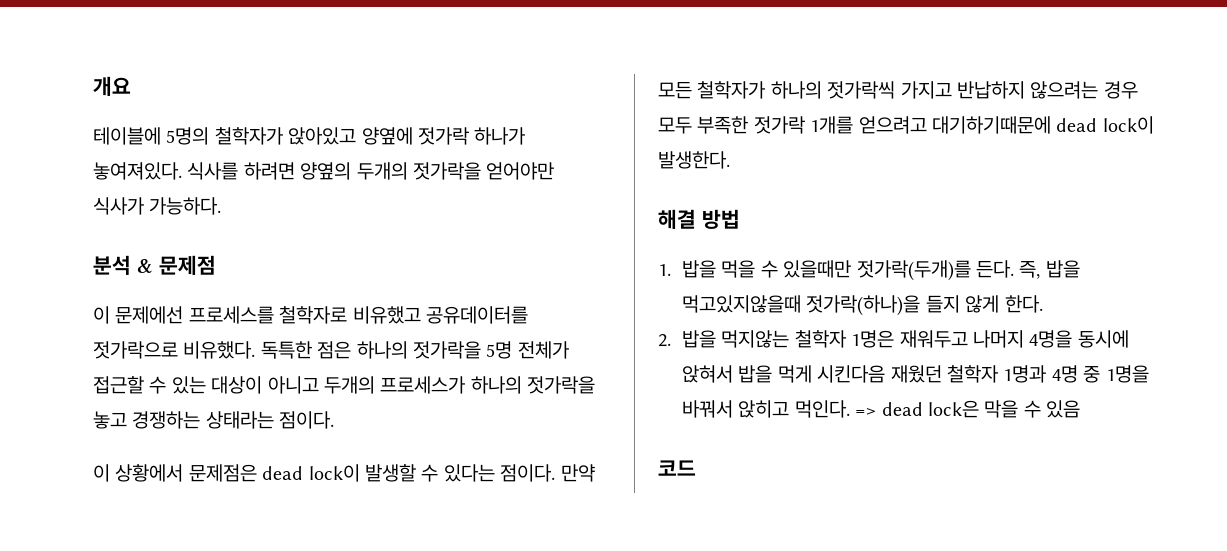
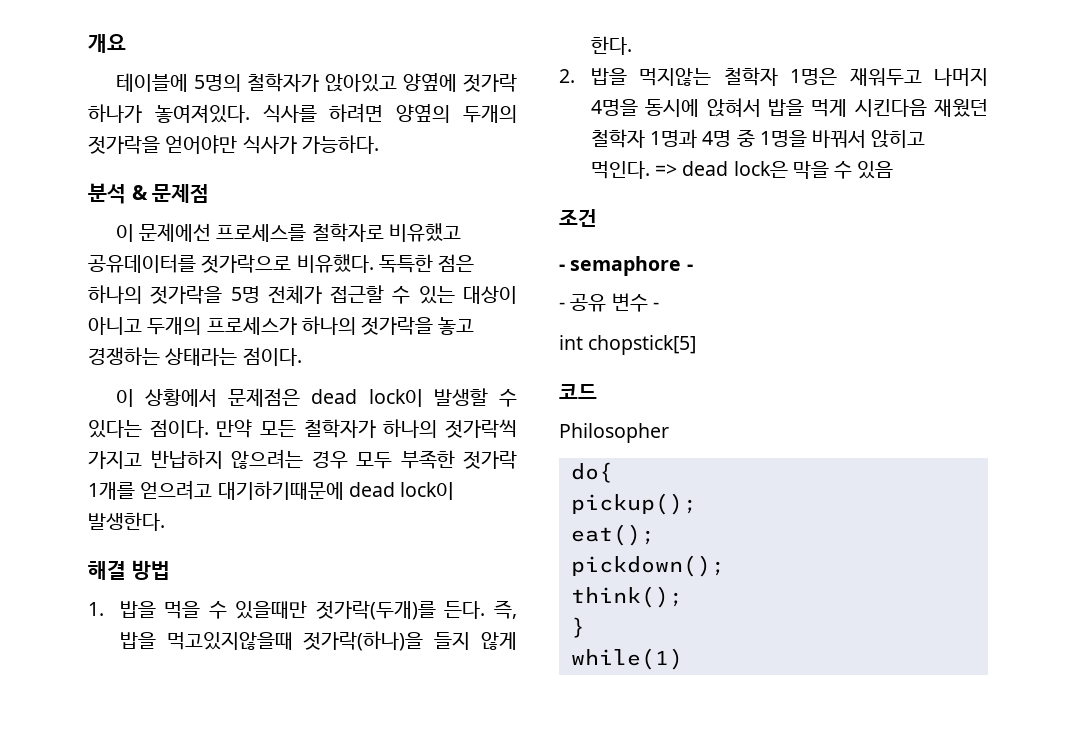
+ 조건
+ - semaphore -
+ - 공유 변수 -
+ int chopstick[5]
  코드
+ Philosopher
+ do{
+ pickup();
+ eat();
+ pickdown();
+ think();
+ }
+ while(1)

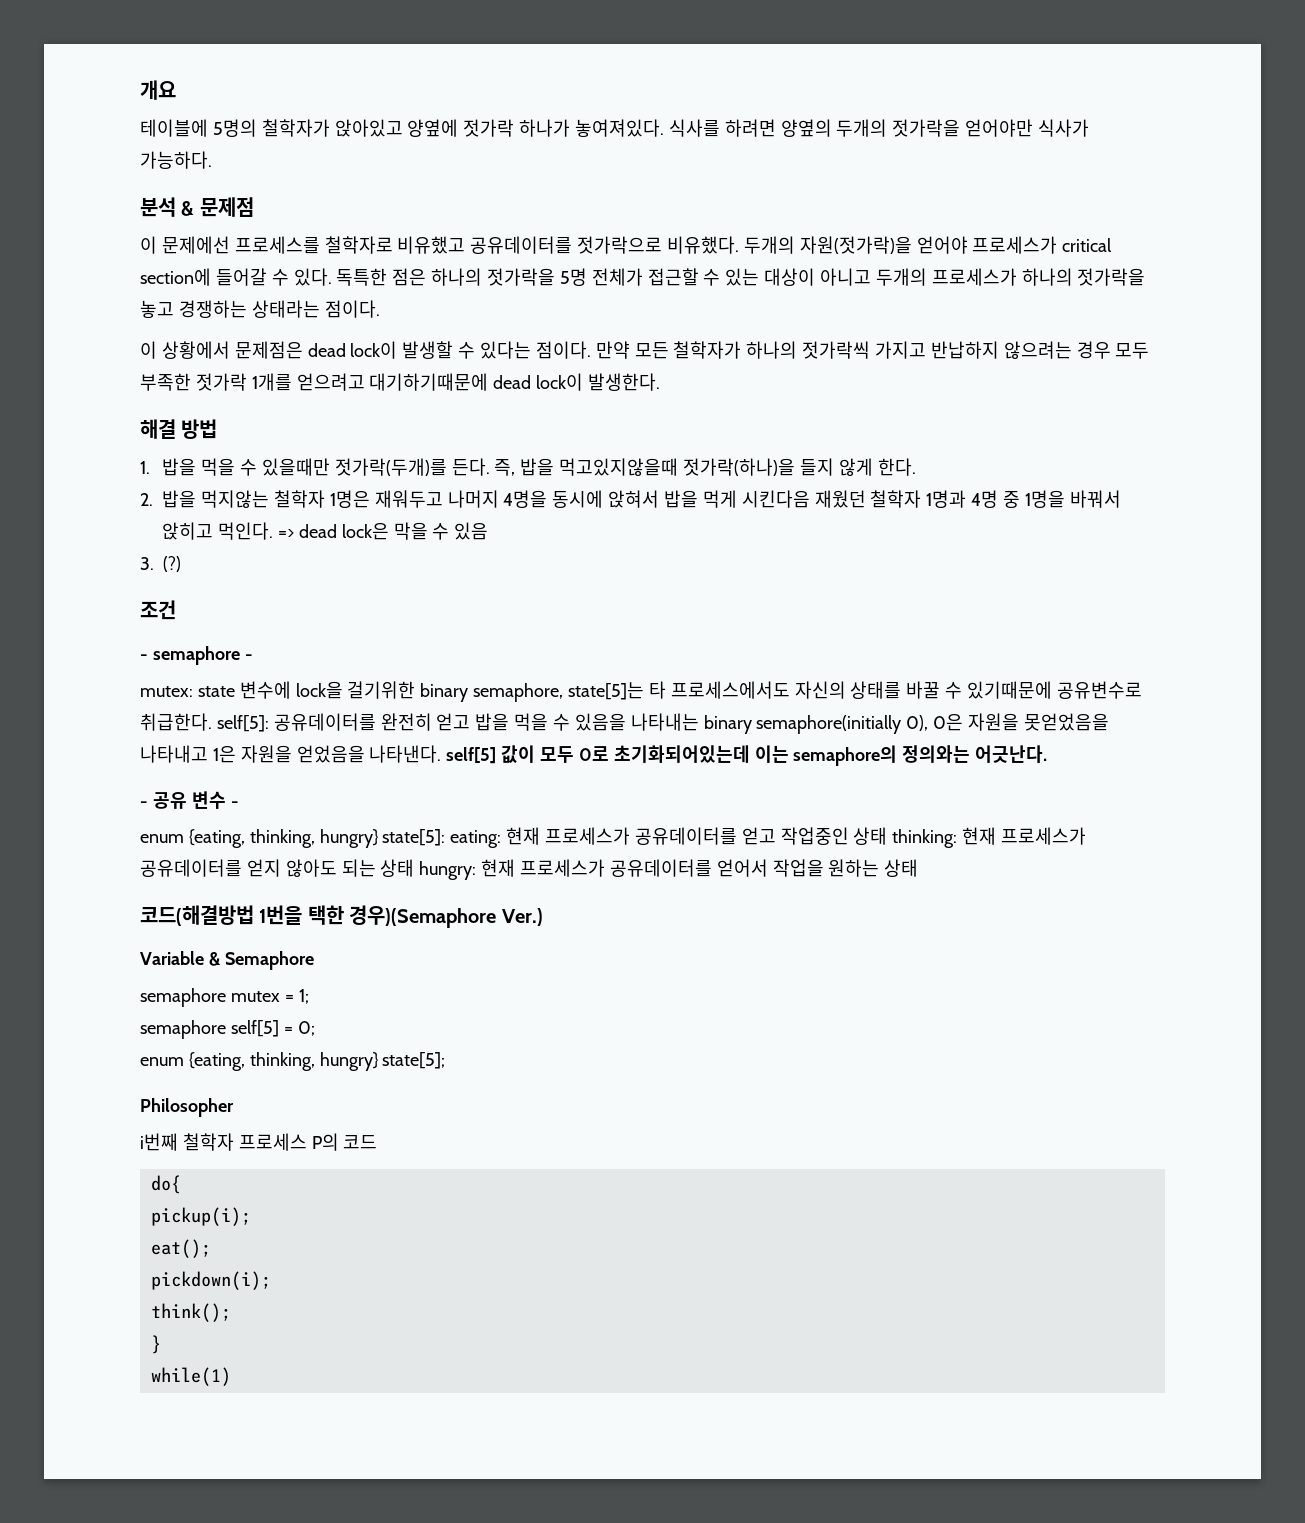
+ 두개의 자원(젓가락)을 얻어야 프로세스가 critical section에 들어갈 수 있다.
+ 3. (?)
+ mutex: state 변수에 lock을 걸기위한 binary semaphore, state[5]는 타 프로세스에서도 자신의 상태를 바꿀 수 있기때문에 공유변수로 취급한다. self[5]: 공유데이터를 완전히 얻고 밥을 먹을 수 있음을 나타내는 binary semaphore(initially 0), 0은 자원을 못얻었음을 나타내고 1은 자원을 얻었음을 나타낸다. self[5] 값이 모두 0로 초기화되어있는데 이는 semaphore의 정의와는 어긋난다.
  - 공유 변수 -
- int chopstick[5]
- 코드
+ enum {eating, thinking, hungry} state[5]: eating: 현재 프로세스가 공유데이터를 얻고 작업중인 상태 thinking: 현재 프로세스가 공유데이터를 얻지 않아도 되는 상태 hungry: 현재 프로세스가 공유데이터를 얻어서 작업을 원하는 상태
+ 코드(해결방법 1번을 택한 경우)(Semaphore Ver.)
+ Variable & Semaphore
+ semaphore mutex = 1;
+ semaphore self[5] = 0;
+ enum {eating, thinking, hungry} state[5];
  Philosopher
+ i번째 철학자 프로세스 P의 코드
- pickup();
+ pickup(i);
- pickdown();
+ pickdown(i);

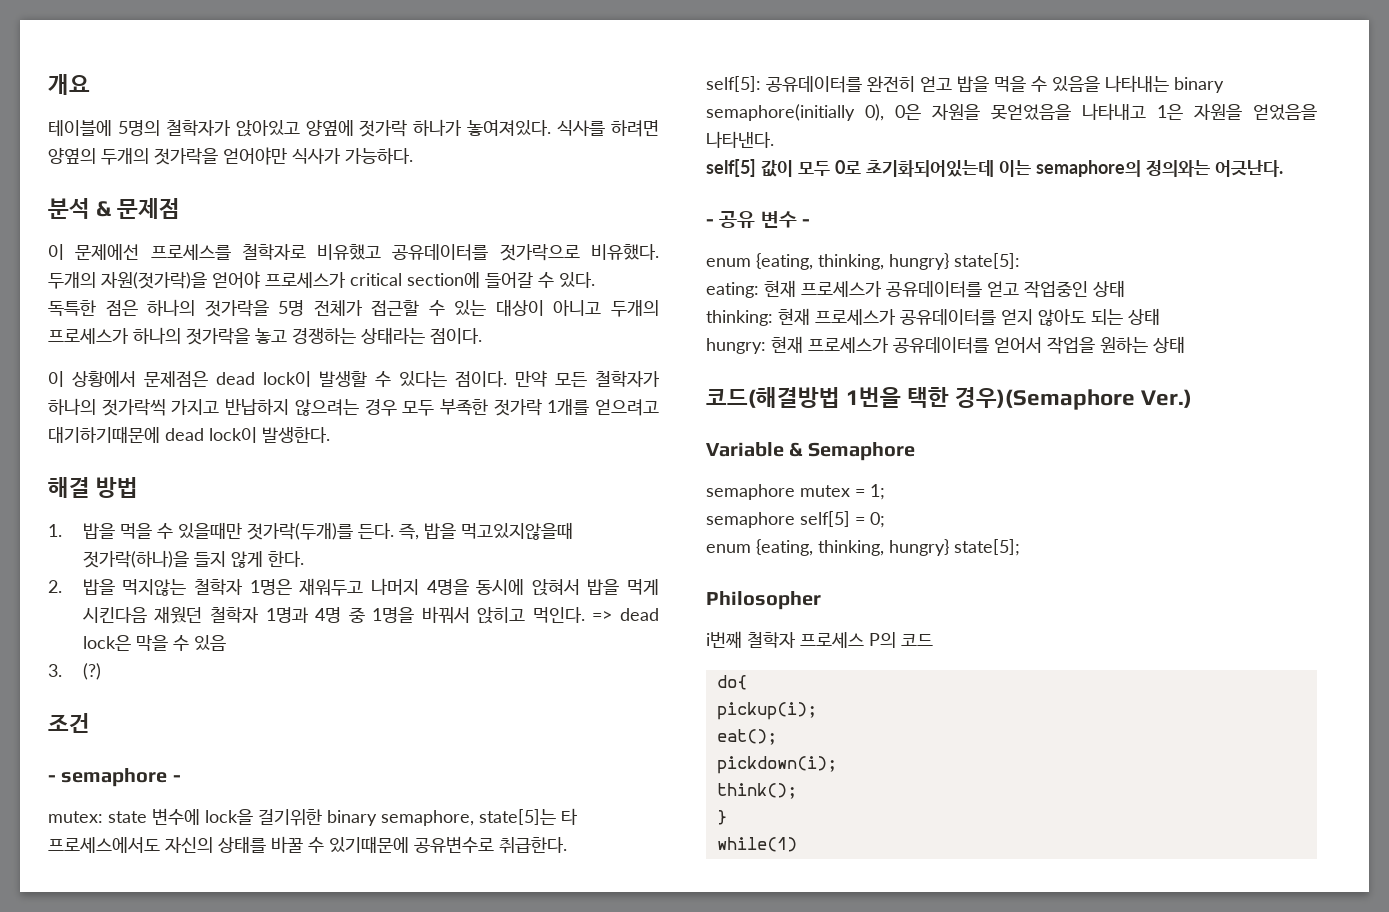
- 두개의 자원(젓가락)을 얻어야 프로세스가 critical section에 들어갈 수 있다. 독특한 점은 하나의 젓가락을 5명 전체가 접근할 수 있는 대상이 아니고 두개의 프로세스가 하나의 젓가락을 놓고 경쟁하는 상태라는 점이다.
+ 두개의 자원(젓가락)을 얻어야 프로세스가 critical section에 들어갈 수 있다.
+ 독특한 점은 하나의 젓가락을 5명 전체가 접근할 수 있는 대상이 아니고 두개의 프로세스가 하나의 젓가락을 놓고 경쟁하는 상태라는 점이다.
- mutex: state 변수에 lock을 걸기위한 binary semaphore, state[5]는 타 프로세스에서도 자신의 상태를 바꿀 수 있기때문에 공유변수로 취급한다. self[5]: 공유데이터를 완전히 얻고 밥을 먹을 수 있음을 나타내는 binary semaphore(initially 0), 0은 자원을 못얻었음을 나타내고 1은 자원을 얻었음을 나타낸다. self[5] 값이 모두 0로 초기화되어있는데 이는 semaphore의 정의와는 어긋난다.
+ mutex: state 변수에 lock을 걸기위한 binary semaphore, state[5]는 타 프로세스에서도 자신의 상태를 바꿀 수 있기때문에 공유변수로 취급한다.
+ self[5]: 공유데이터를 완전히 얻고 밥을 먹을 수 있음을 나타내는 binary semaphore(initially 0), 0은 자원을 못얻었음을 나타내고 1은 자원을 얻었음을 나타낸다.
+ self[5] 값이 모두 0로 초기화되어있는데 이는 semaphore의 정의와는 어긋난다.
- enum {eating, thinking, hungry} state[5]: eating: 현재 프로세스가 공유데이터를 얻고 작업중인 상태 thinking: 현재 프로세스가 공유데이터를 얻지 않아도 되는 상태 hungry: 현재 프로세스가 공유데이터를 얻어서 작업을 원하는 상태
+ enum {eating, thinking, hungry} state[5]:
+ eating: 현재 프로세스가 공유데이터를 얻고 작업중인 상태
+ thinking: 현재 프로세스가 공유데이터를 얻지 않아도 되는 상태
+ hungry: 현재 프로세스가 공유데이터를 얻어서 작업을 원하는 상태

